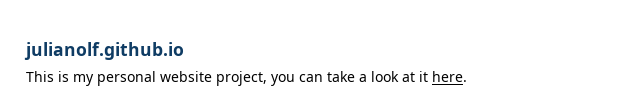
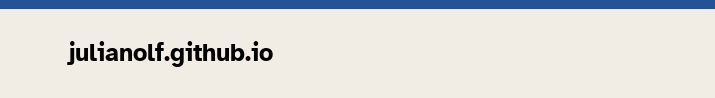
- This is my personal website project, you can take a look at it here.

